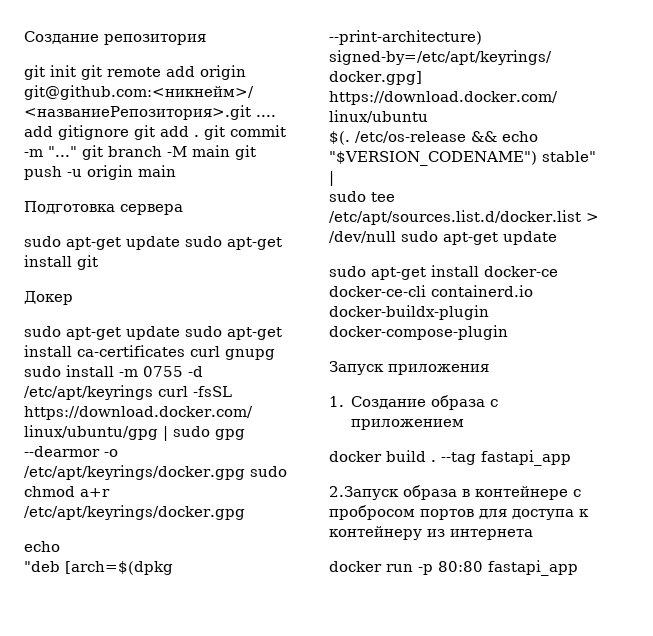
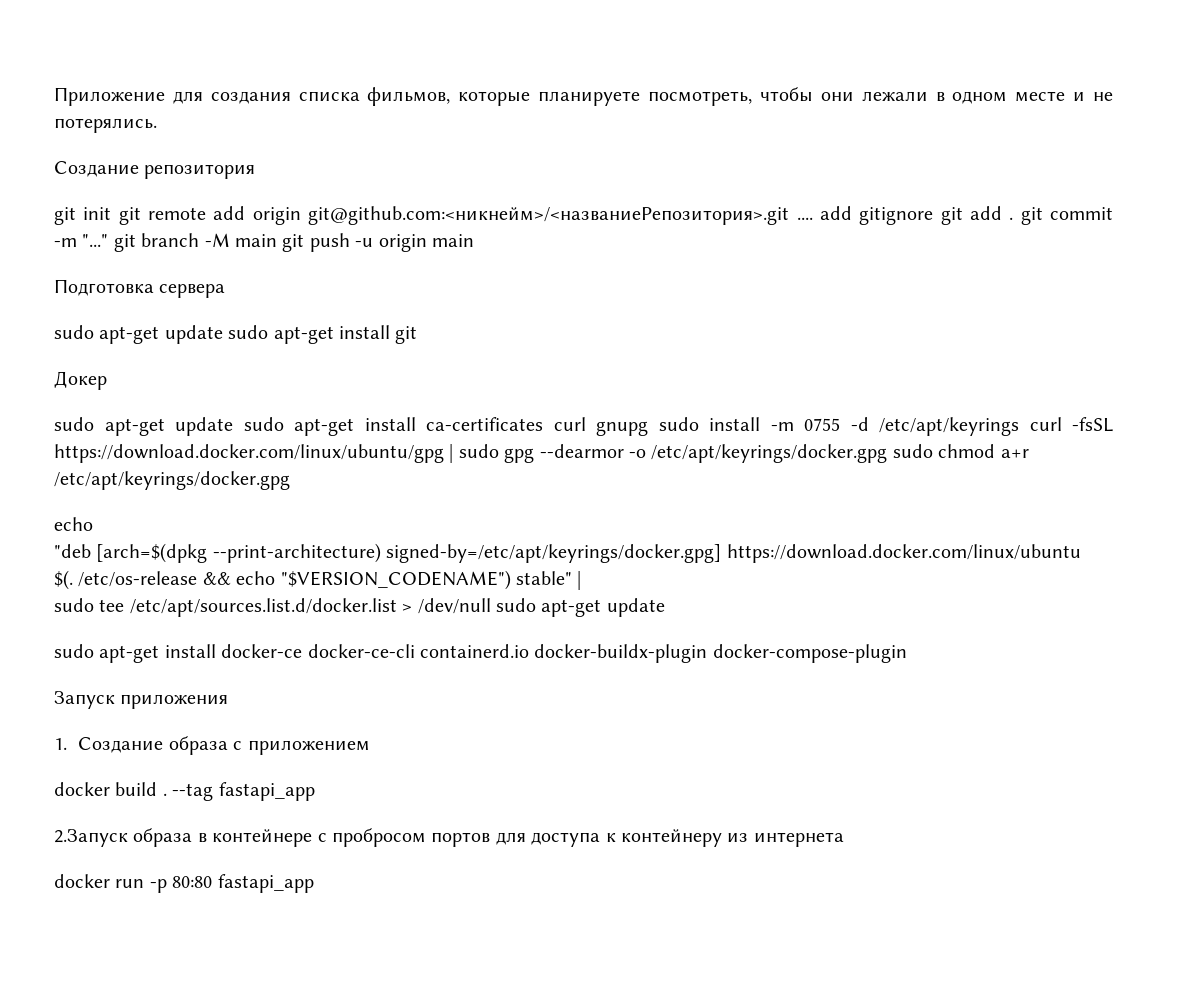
+ Приложение для создания списка фильмов, которые планируете посмотреть, чтобы они лежали в одном месте и не потерялись.

